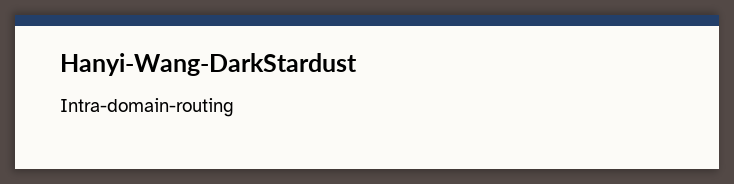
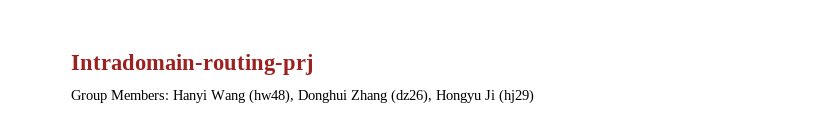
- Hanyi-Wang-DarkStardust
- Intra-domain-routing
+ Intradomain-routing-prj
+ Group Members: Hanyi Wang (hw48), Donghui Zhang (dz26), Hongyu Ji (hj29)

